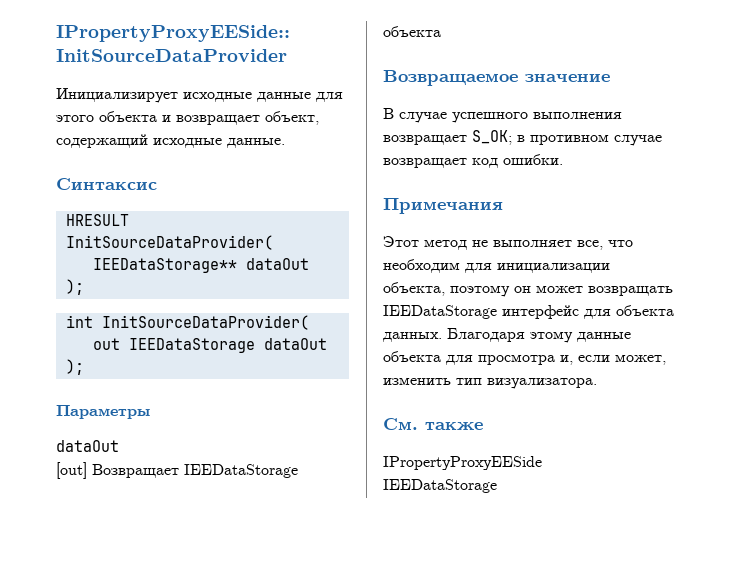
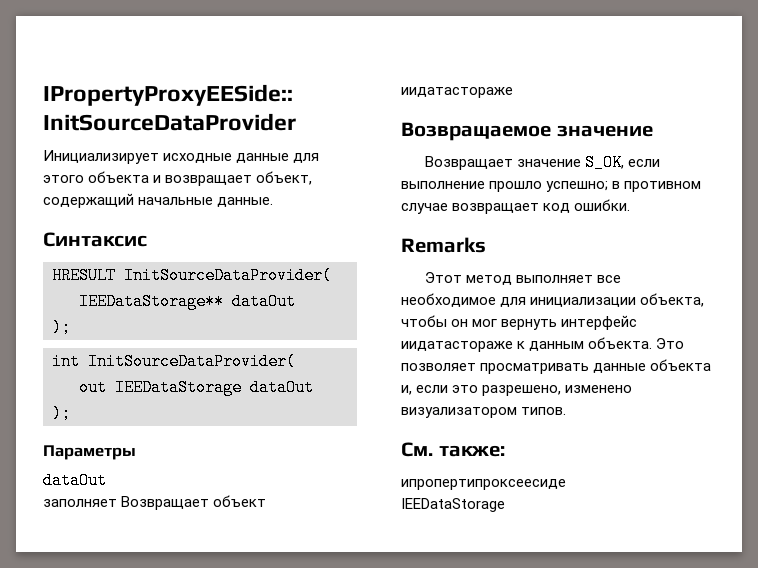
- Инициализирует исходные данные для этого объекта и возвращает объект, содержащий исходные данные.
+ Инициализирует исходные данные для этого объекта и возвращает объект, содержащий начальные данные.
- [out] Возвращает IEEDataStorage объекта
+ заполняет Возвращает объект иидатастораже
  Возвращаемое значение
- В случае успешного выполнения возвращает S_OK; в противном случае возвращает код ошибки.
+ Возвращает значение S_OK, если выполнение прошло успешно; в противном случае возвращает код ошибки.
- Примечания
+ Remarks
- Этот метод не выполняет все, что необходим для инициализации объекта, поэтому он может возвращать IEEDataStorage интерфейс для объекта данных. Благодаря этому данные объекта для просмотра и, если может, изменить тип визуализатора.
+ Этот метод выполняет все необходимое для инициализации объекта, чтобы он мог вернуть интерфейс иидатастораже к данным объекта. Это позволяет просматривать данные объекта и, если это разрешено, изменено визуализатором типов.
- См. также
- IPropertyProxyEESide
+ См. также:
+ ипропертипроксеесиде

